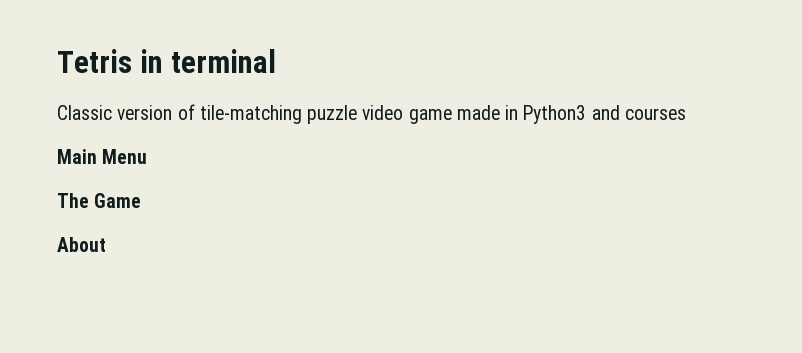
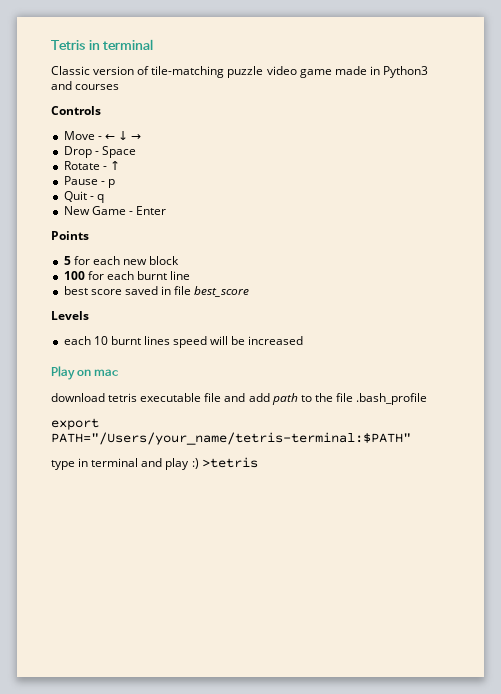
- Main Menu
- The Game
- About
+ Controls
+ Move - ← ↓ →
+ Drop - Space
+ Rotate - ↑
+ Pause - p
+ Quit - q
+ New Game - Enter
+ Points
+ 5 for each new block
+ 100 for each burnt line
+ best score saved in file best_score
+ Levels
+ each 10 burnt lines speed will be increased
+ Play on mac
+ download tetris executable file and add path to the file .bash_profile
+ export PATH="/Users/your_name/tetris-terminal:$PATH"
+ type in terminal and play :) >tetris

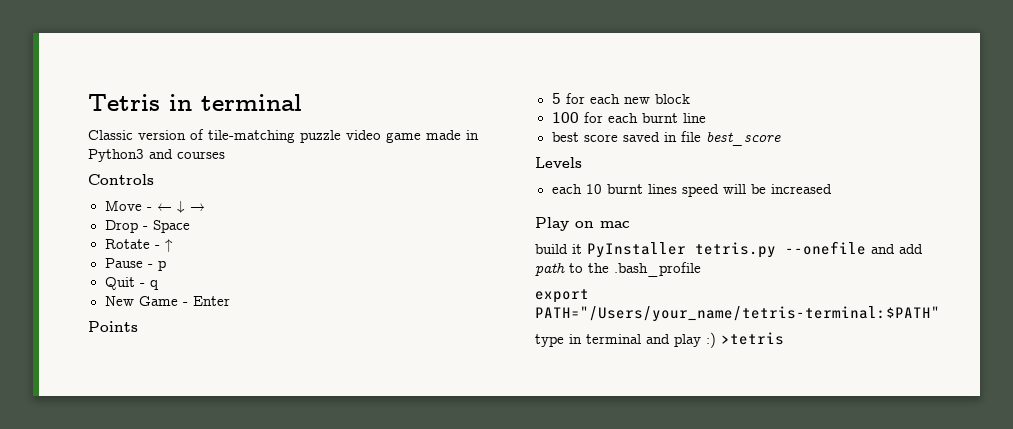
- download tetris executable file and add path to the file .bash_profile
+ build it PyInstaller tetris.py --onefile and add path to the .bash_profile

